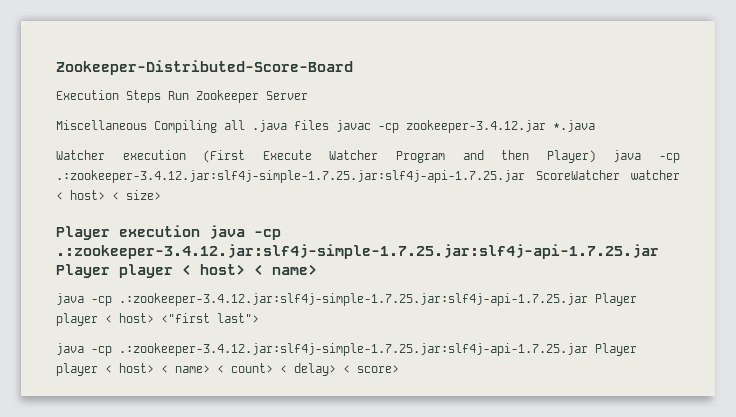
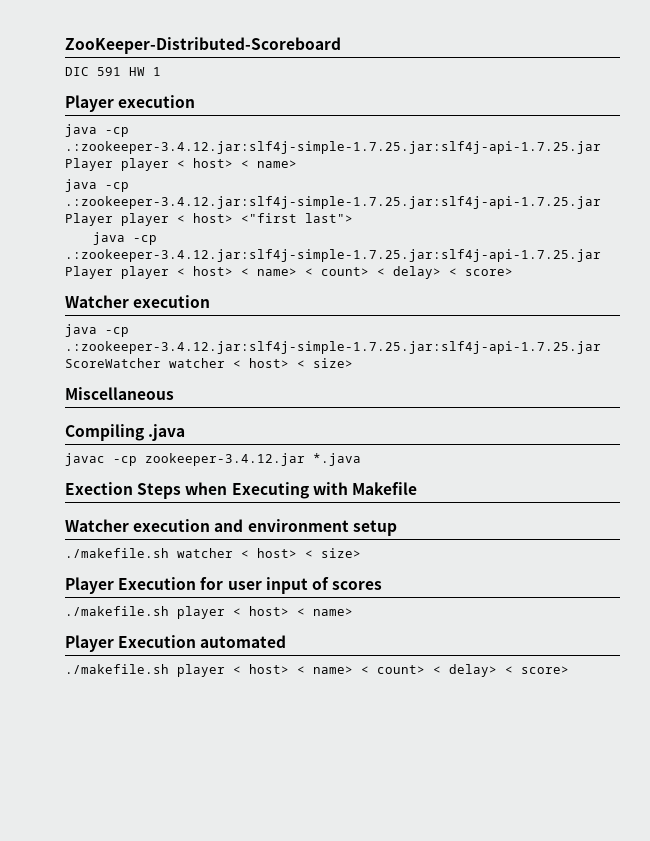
- Zookeeper-Distributed-Score-Board
- Execution Steps Run Zookeeper Server
- Miscellaneous Compiling all .java files javac -cp zookeeper-3.4.12.jar *.java
- Watcher execution (First Execute Watcher Program and then Player) java -cp .:zookeeper-3.4.12.jar:slf4j-simple-1.7.25.jar:slf4j-api-1.7.25.jar ScoreWatcher watcher < host> < size>
+ ZooKeeper-Distributed-Scoreboard
+ DIC 591 HW 1
- Player execution java -cp .:zookeeper-3.4.12.jar:slf4j-simple-1.7.25.jar:slf4j-api-1.7.25.jar Player player < host> < name>
+ Player execution
+ java -cp .:zookeeper-3.4.12.jar:slf4j-simple-1.7.25.jar:slf4j-api-1.7.25.jar Player player < host> < name>
  java -cp .:zookeeper-3.4.12.jar:slf4j-simple-1.7.25.jar:slf4j-api-1.7.25.jar Player player < host> < name> < count> < delay> < score>
+ Watcher execution
+ java -cp .:zookeeper-3.4.12.jar:slf4j-simple-1.7.25.jar:slf4j-api-1.7.25.jar ScoreWatcher watcher < host> < size>
+ Miscellaneous
+ Compiling .java
+ javac -cp zookeeper-3.4.12.jar *.java
+ Exection Steps when Executing with Makefile
+ Watcher execution and environment setup
+ ./makefile.sh watcher < host> < size>
+ Player Execution for user input of scores
+ ./makefile.sh player < host> < name>
+ Player Execution automated
+ ./makefile.sh player < host> < name> < count> < delay> < score>

